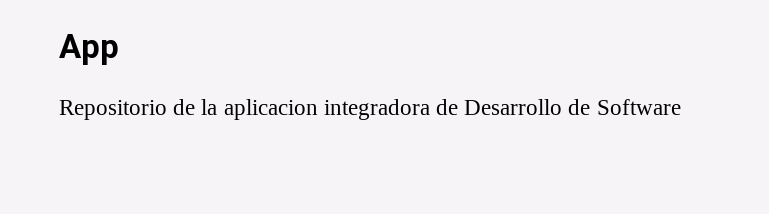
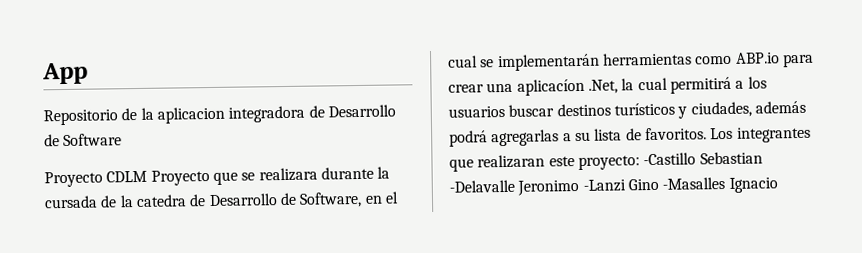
+ Proyecto CDLM Proyecto que se realizara durante la cursada de la catedra de Desarrollo de Software, en el cual se implementarán herramientas como ABP.io para crear una aplicacíon .Net, la cual permitirá a los usuarios buscar destinos turísticos y ciudades, además podrá agregarlas a su lista de favoritos. Los integrantes que realizaran este proyecto: -Castillo Sebastian -Delavalle Jeronimo -Lanzi Gino -Masalles Ignacio

